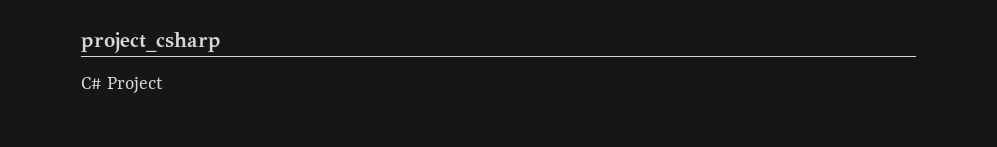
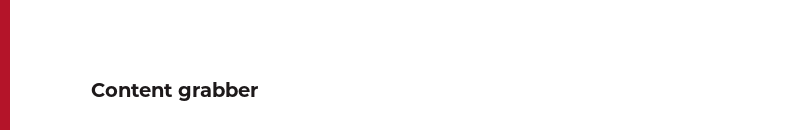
- project_csharp
- C# Project
+ Content grabber

